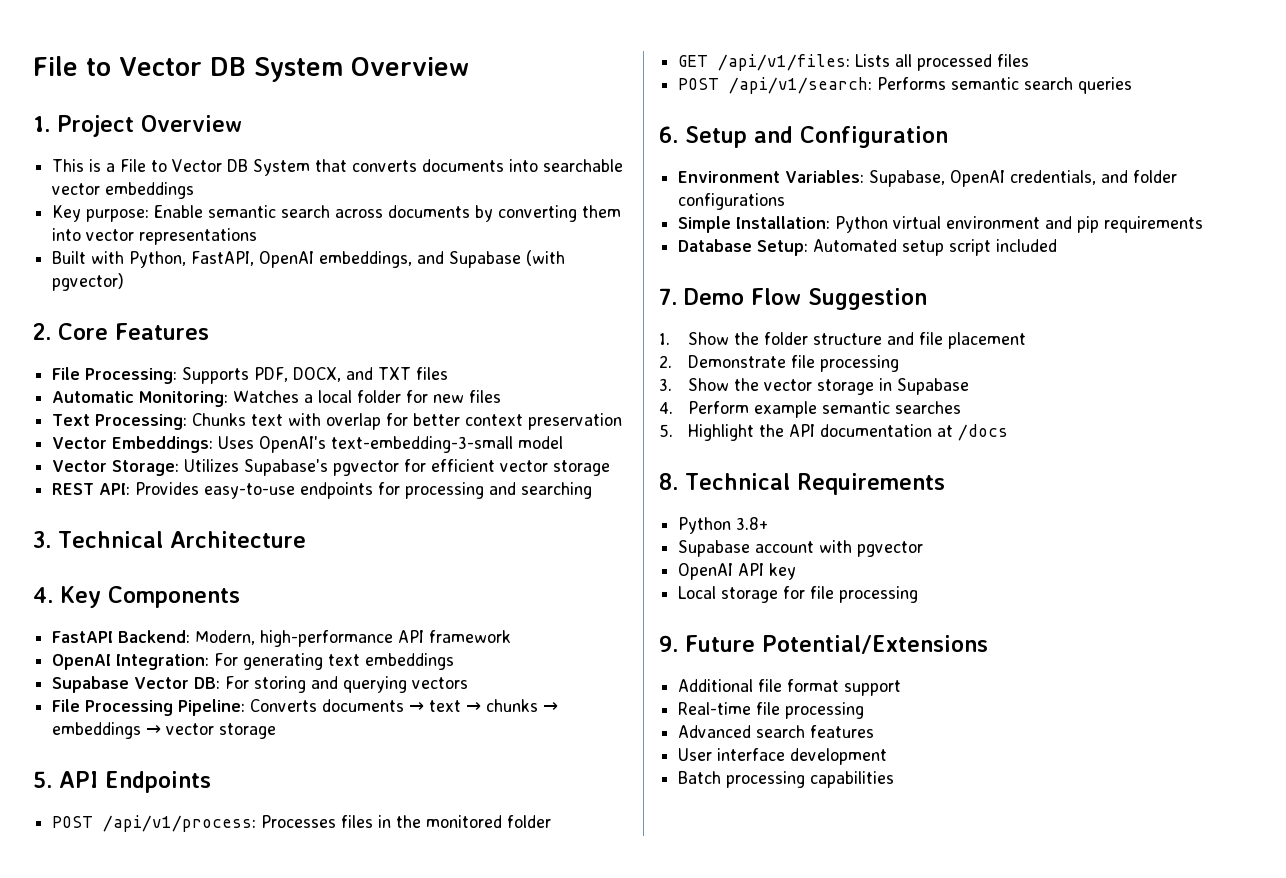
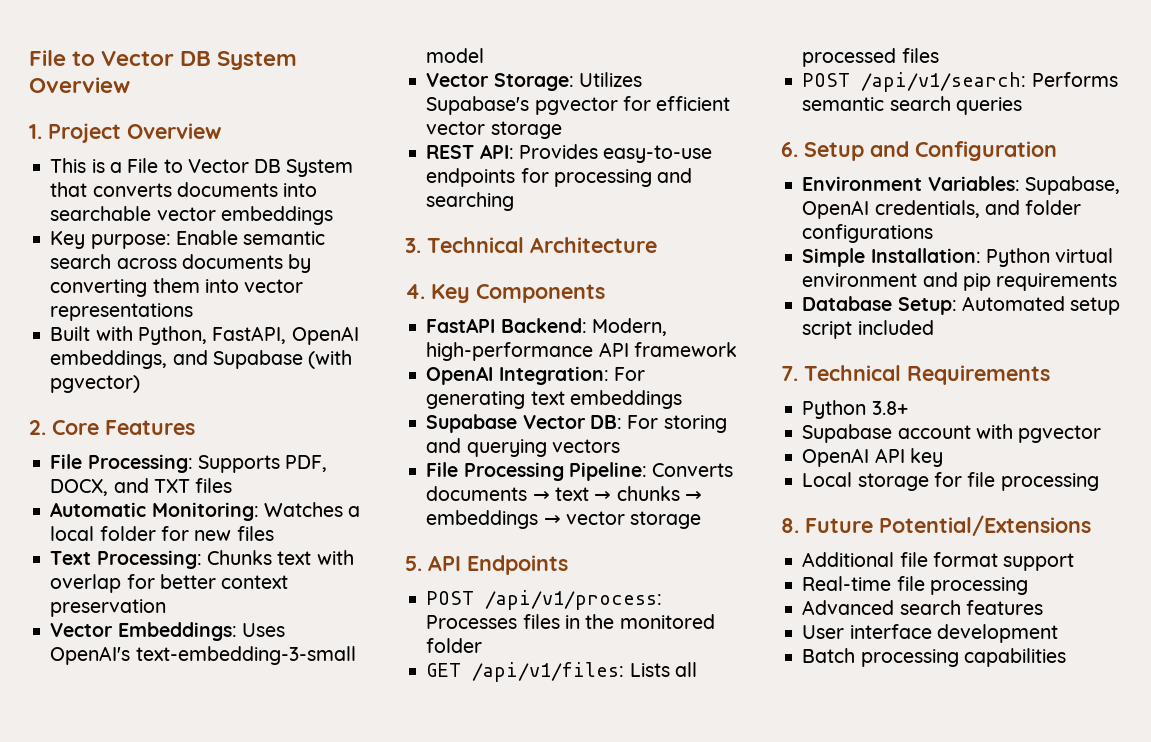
- 7. Demo Flow Suggestion
- 1. Show the folder structure and file placement
- 2. Demonstrate file processing
- 3. Show the vector storage in Supabase
- 4. Perform example semantic searches
- 5. Highlight the API documentation at /docs
- 8. Technical Requirements
+ 7. Technical Requirements
- 9. Future Potential/Extensions
+ 8. Future Potential/Extensions

